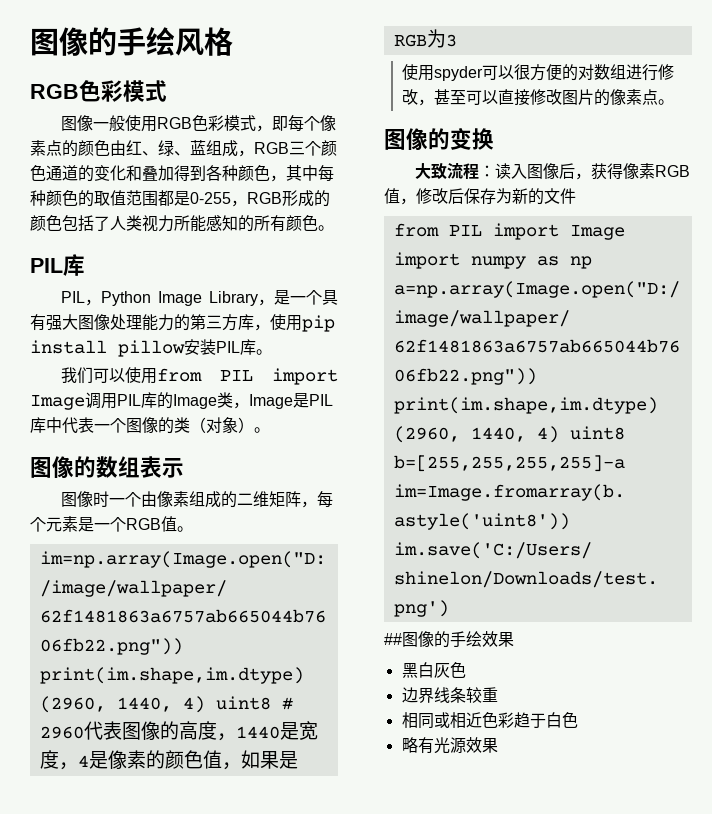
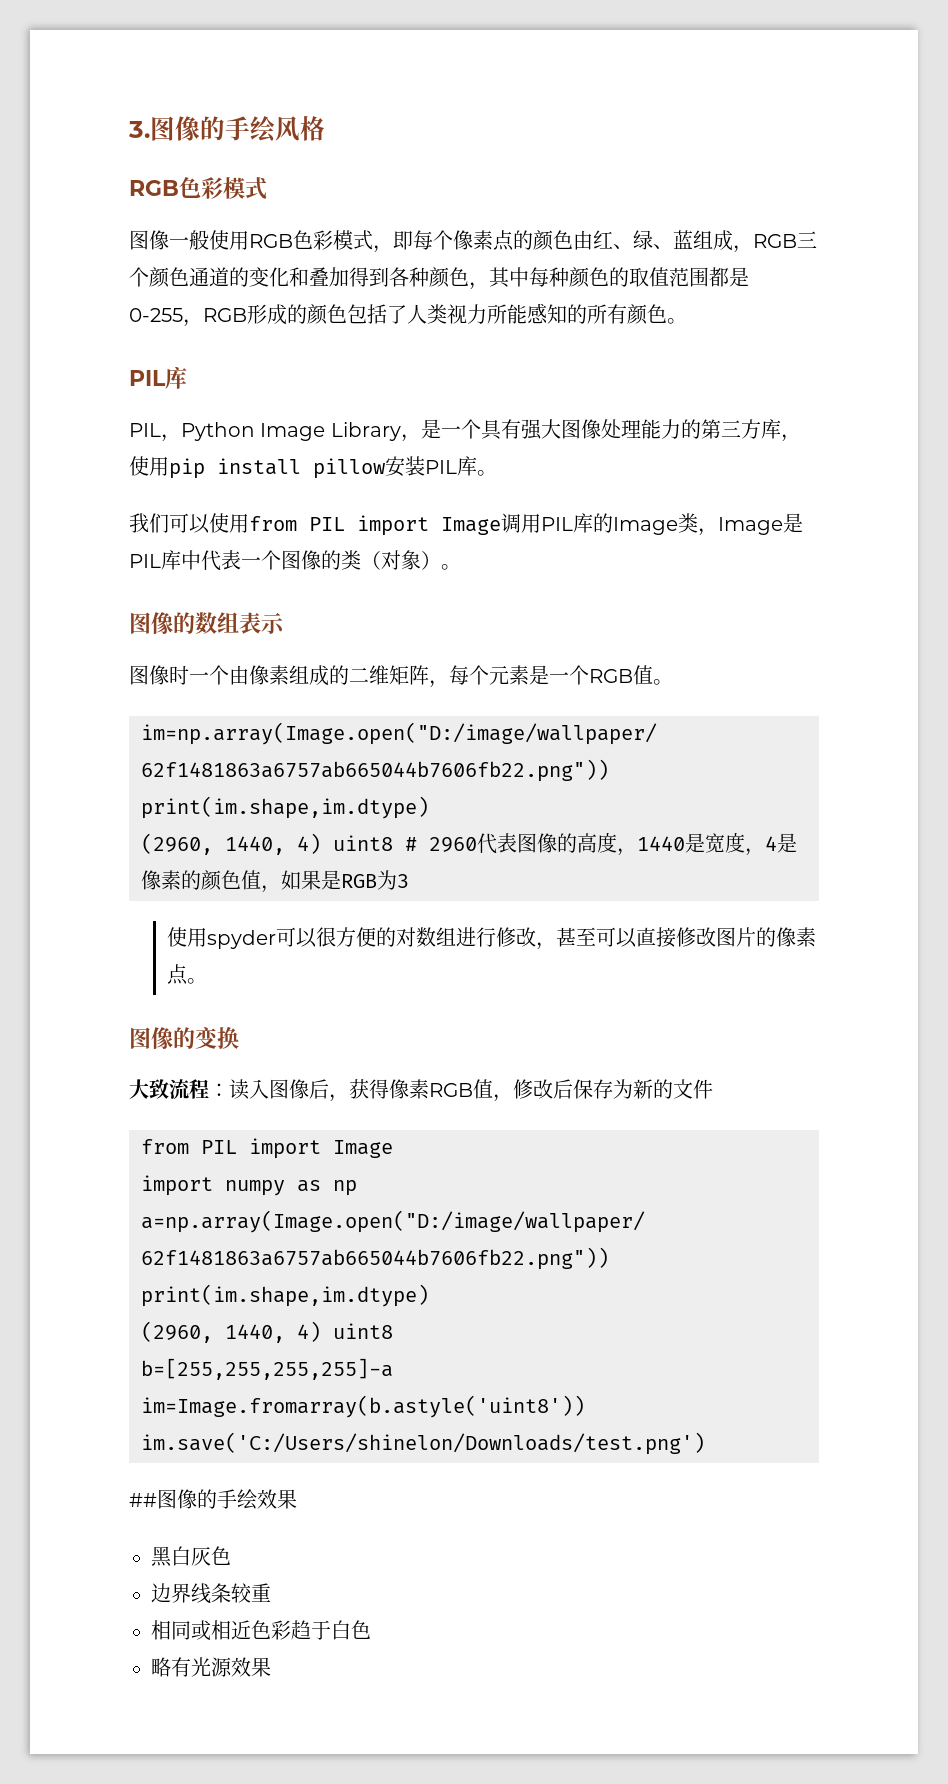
- 图像的手绘风格
+ 3.图像的手绘风格

